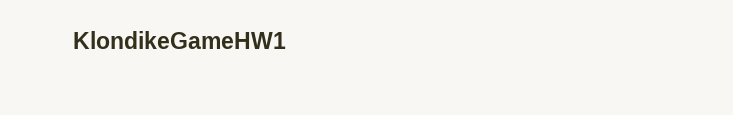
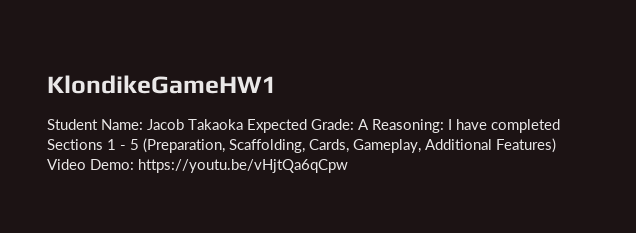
+ Student Name: Jacob Takaoka Expected Grade: A Reasoning: I have completed Sections 1 - 5 (Preparation, Scaffolding, Cards, Gameplay, Additional Features) Video Demo: https://youtu.be/vHjtQa6qCpw

